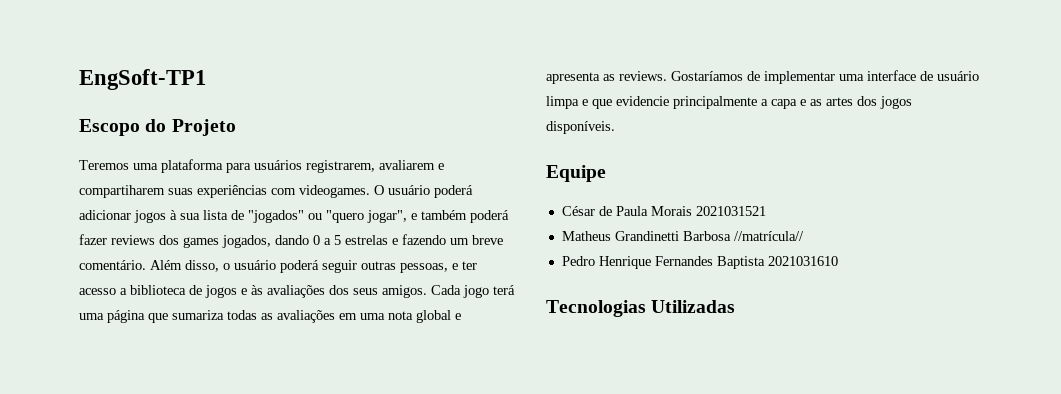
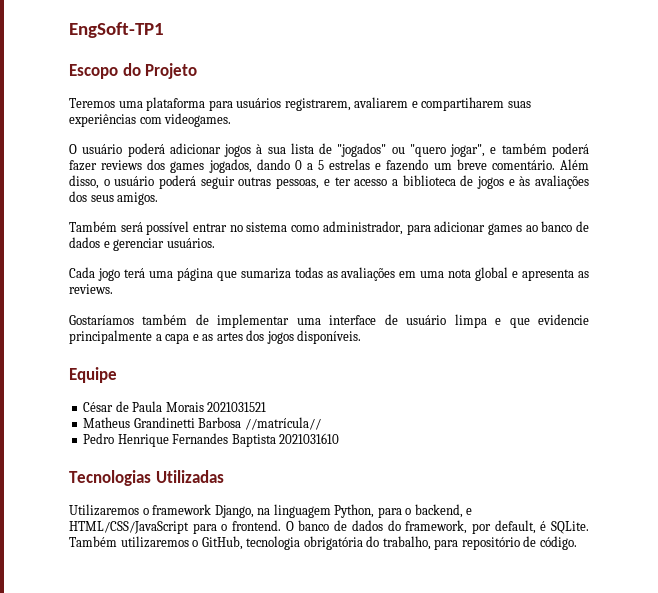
- Teremos uma plataforma para usuários registrarem, avaliarem e compartiharem suas experiências com videogames. O usuário poderá adicionar jogos à sua lista de "jogados" ou "quero jogar", e também poderá fazer reviews dos games jogados, dando 0 a 5 estrelas e fazendo um breve comentário.
+ Teremos uma plataforma para usuários registrarem, avaliarem e compartiharem suas experiências com videogames.
+ O usuário poderá adicionar jogos à sua lista de "jogados" ou "quero jogar", e também poderá fazer reviews dos games jogados, dando 0 a 5 estrelas e fazendo um breve comentário.
- Além disso, o usuário poderá seguir outras pessoas, e ter acesso a biblioteca de jogos e às avaliações dos seus amigos. Cada jogo terá uma página que sumariza todas as avaliações em uma nota global e apresenta as reviews. Gostaríamos de implementar uma interface de usuário limpa e que evidencie principalmente a capa e as artes dos jogos disponíveis.
+ Além disso, o usuário poderá seguir outras pessoas, e ter acesso a biblioteca de jogos e às avaliações dos seus amigos.
+ Também será possível entrar no sistema como administrador, para adicionar games ao banco de dados e gerenciar usuários.
+ Cada jogo terá uma página que sumariza todas as avaliações em uma nota global e apresenta as reviews.
+ Gostaríamos também de implementar uma interface de usuário limpa e que evidencie principalmente a capa e as artes dos jogos disponíveis.
+ Utilizaremos o framework Django, na linguagem Python, para o backend, e HTML/CSS/JavaScript para o frontend. O banco de dados do framework, por default, é SQLite. Também utilizaremos o GitHub, tecnologia obrigatória do trabalho, para repositório de código.

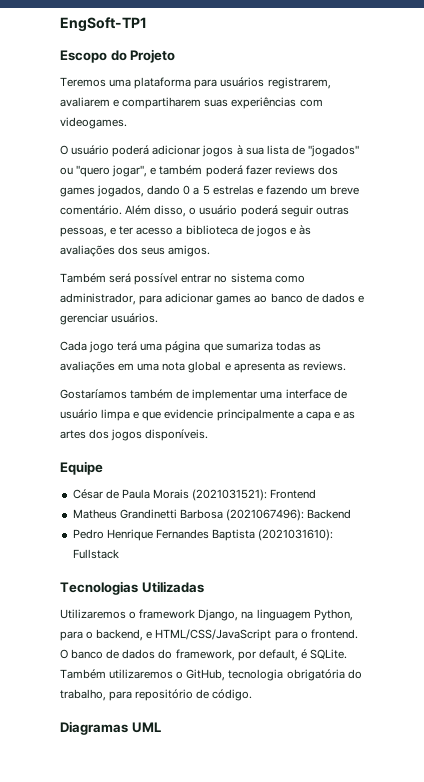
- César de Paula Morais 2021031521
+ César de Paula Morais (2021031521): Frontend
- Matheus Grandinetti Barbosa //matrícula//
+ Matheus Grandinetti Barbosa (2021067496): Backend
- Pedro Henrique Fernandes Baptista 2021031610
+ Pedro Henrique Fernandes Baptista (2021031610): Fullstack
+ Diagramas UML

